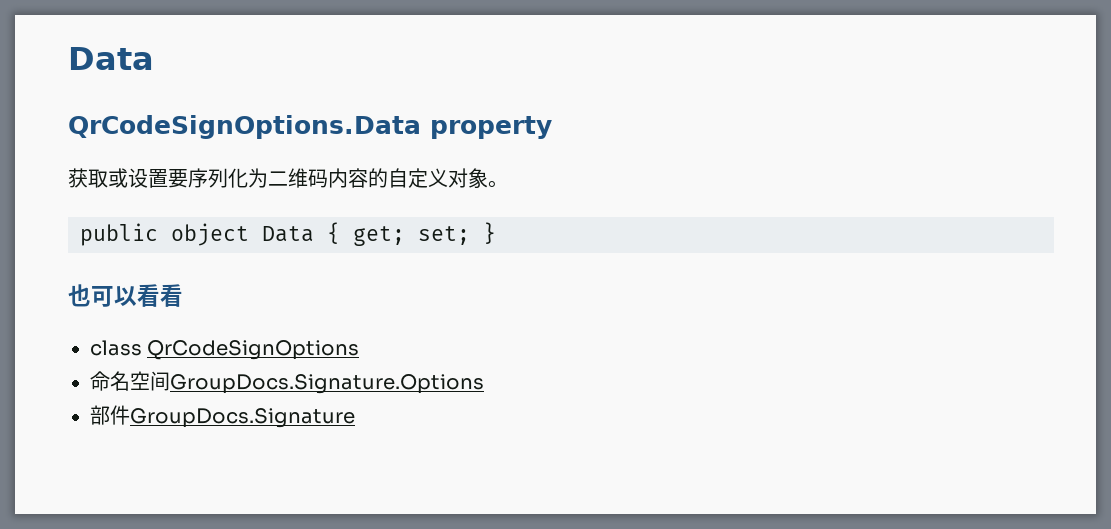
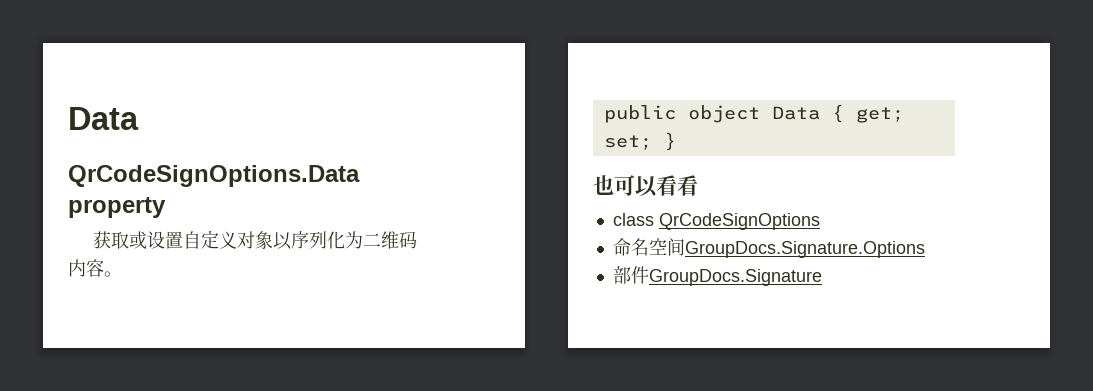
- 获取或设置要序列化为二维码内容的自定义对象。
+ 获取或设置自定义对象以序列化为二维码内容。

